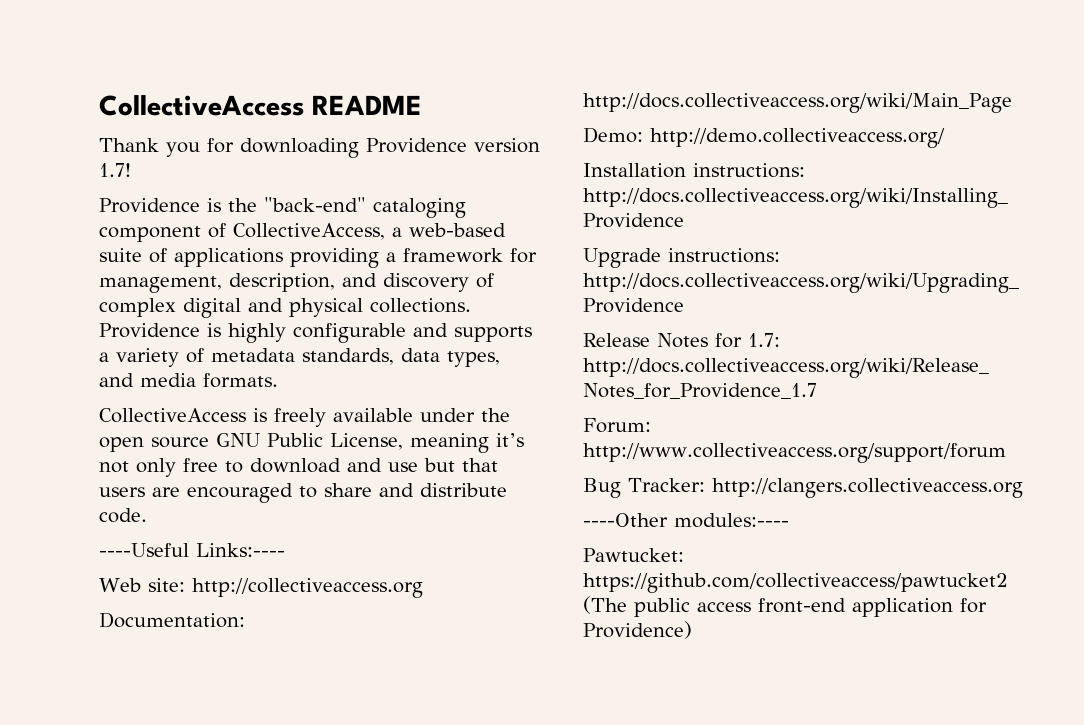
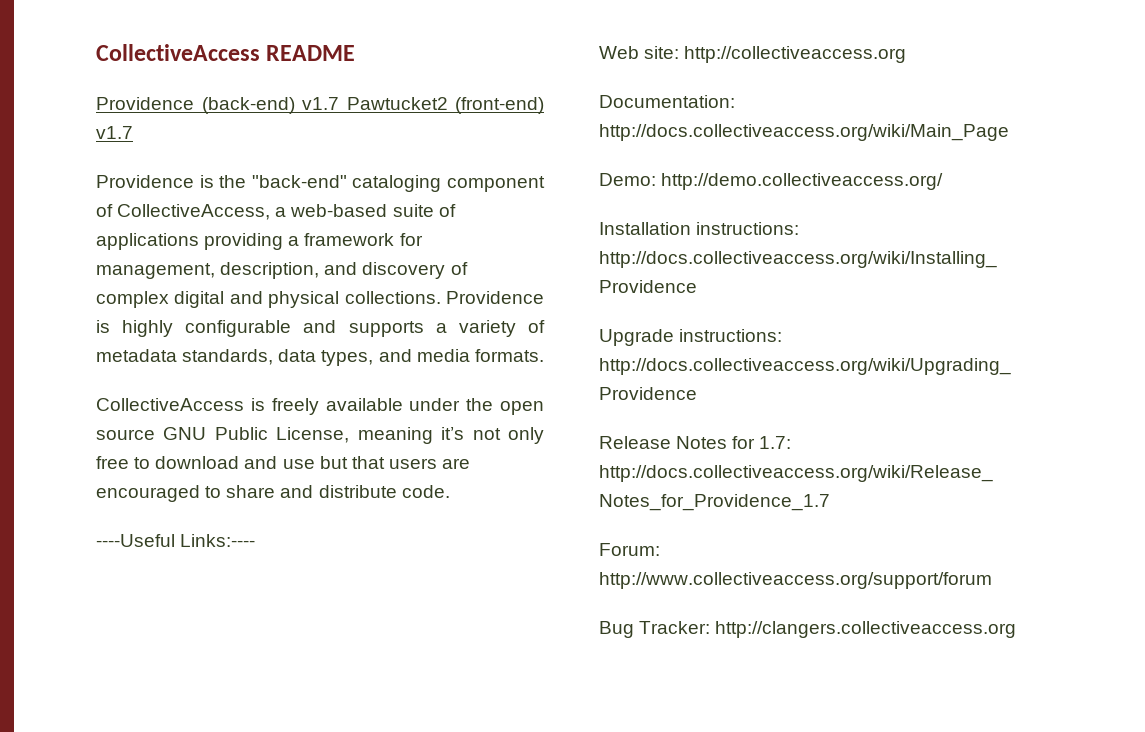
- Thank you for downloading Providence version 1.7!
+ Providence (back-end) v1.7 Pawtucket2 (front-end) v1.7
- ----Other modules:----
- Pawtucket: https://github.com/collectiveaccess/pawtucket2 (The public access front-end application for Providence)

